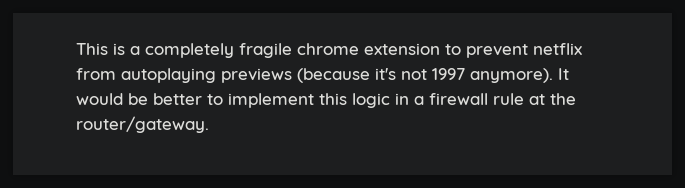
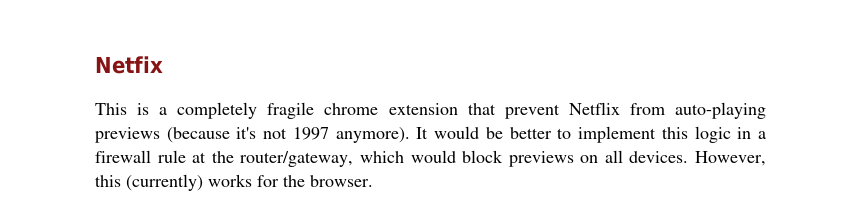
+ Netfix
- This is a completely fragile chrome extension to prevent netflix from autoplaying previews (because it's not 1997 anymore).
+ This is a completely fragile chrome extension that prevent Netflix from auto-playing previews (because it's not 1997 anymore).
- It would be better to implement this logic in a firewall rule at the router/gateway.
+ It would be better to implement this logic in a firewall rule at the router/gateway, which would block previews on all devices. However, this (currently) works for the browser.

